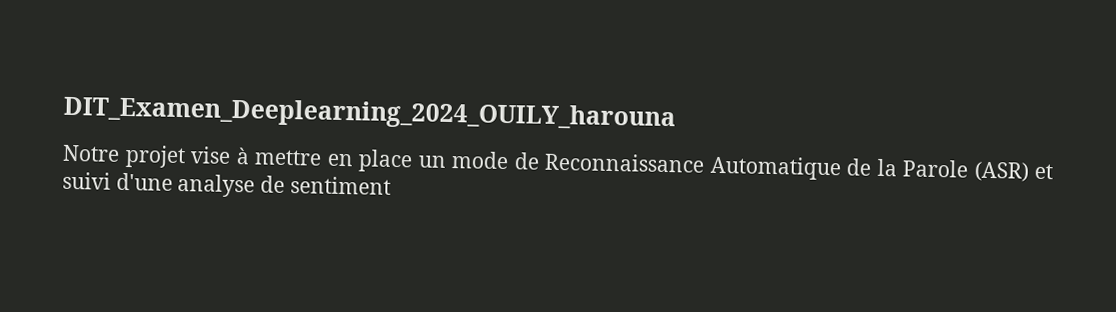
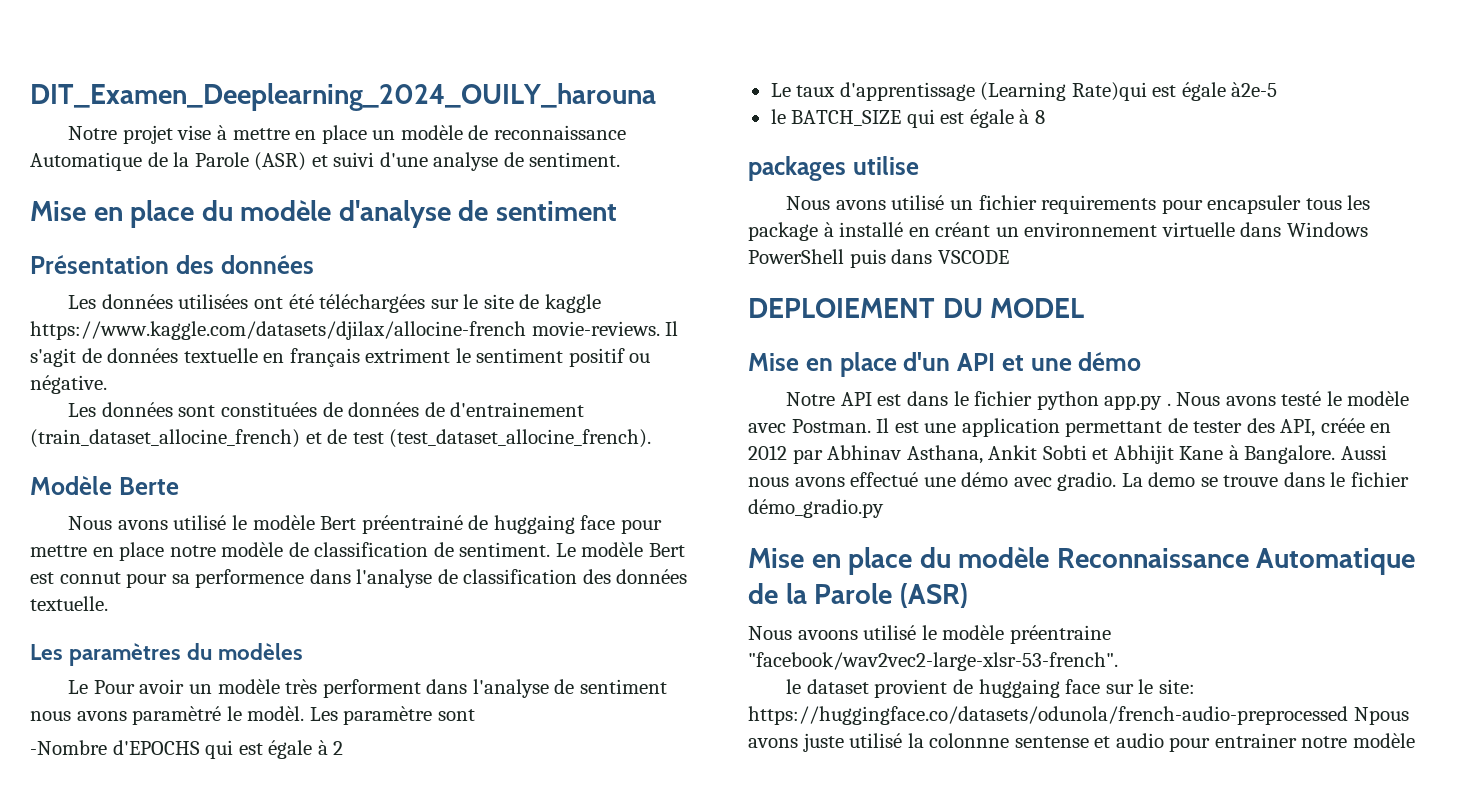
- Notre projet vise à mettre en place un mode de Reconnaissance Automatique de la Parole (ASR) et suivi d'une analyse de sentiment
+ Notre projet vise à mettre en place un modèle de reconnaissance Automatique de la Parole (ASR) et suivi d'une analyse de sentiment.
+ Mise en place du modèle d'analyse de sentiment
+ Présentation des données
+ Les données utilisées ont été téléchargées sur le site de kaggle https://www.kaggle.com/datasets/djilax/allocine-french movie-reviews. Il s'agit de données textuelle en français extriment le sentiment positif ou négative.
+ Les données sont constituées de données de d'entrainement (train_dataset_allocine_french) et de test (test_dataset_allocine_french).
+ Modèle Berte
+ Nous avons utilisé le modèle Bert préentrainé de huggaing face pour mettre en place notre modèle de classification de sentiment. Le modèle Bert est connut pour sa performence dans l'analyse de classification des données textuelle.
+ Les paramètres du modèles
+ Le Pour avoir un modèle très performent dans l'analyse de sentiment nous avons paramètré le modèl. Les paramètre sont
+ -Nombre d'EPOCHS qui est égale à 2
+ Le taux d'apprentissage (Learning Rate)qui est égale à2e-5
+ le BATCH_SIZE qui est égale à 8
+ packages utilise
+ Nous avons utilisé un fichier requirements pour encapsuler tous les package à installé en créant un environnement virtuelle dans Windows PowerShell puis dans VSCODE
+ DEPLOIEMENT DU MODEL
+ Mise en place d'un API et une démo
+ Notre API est dans le fichier python app.py . Nous avons testé le modèle avec Postman. Il est une application permettant de tester des API, créée en 2012 par Abhinav Asthana, Ankit Sobti et Abhijit Kane à Bangalore. Aussi nous avons effectué une démo avec gradio. La demo se trouve dans le fichier démo_gradio.py
+ Mise en place du modèle Reconnaissance Automatique de la Parole (ASR)
+ Nous avoons utilisé le modèle préentraine "facebook/wav2vec2-large-xlsr-53-french".
+ le dataset provient de huggaing face sur le site: https://huggingface.co/datasets/odunola/french-audio-preprocessed Npous avons juste utilisé la colonnne sentense et audio pour entrainer notre modèle

